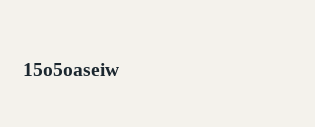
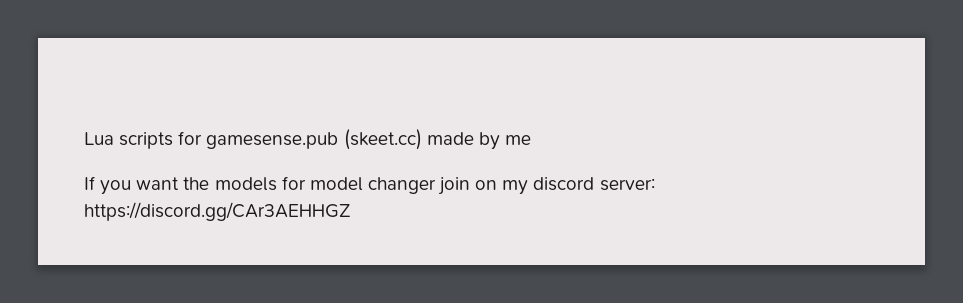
- 15o5oaseiw
+ Lua scripts for gamesense.pub (skeet.cc) made by me
+ If you want the models for model changer join on my discord server: https://discord.gg/CAr3AEHHGZ

